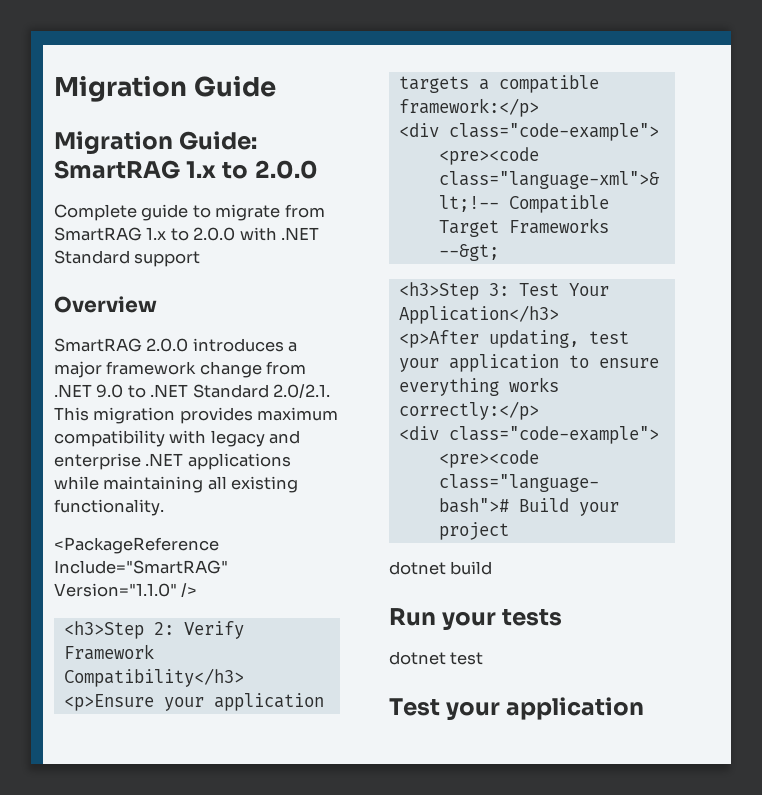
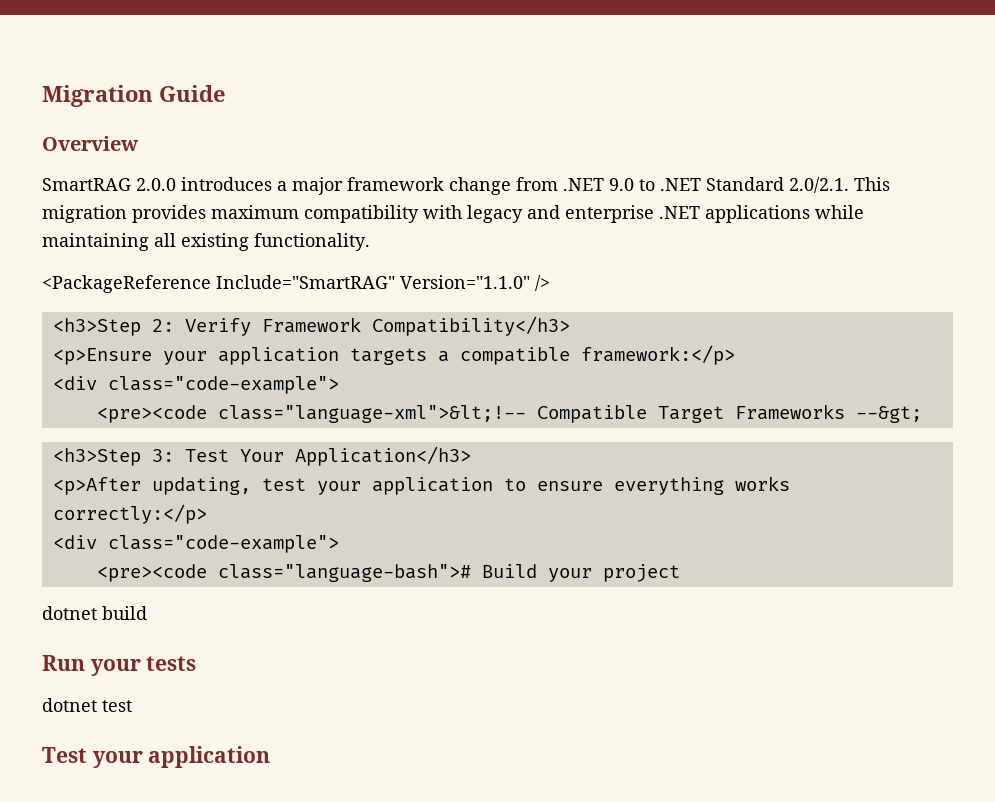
- Migration Guide: SmartRAG 1.x to 2.0.0
- Complete guide to migrate from SmartRAG 1.x to 2.0.0 with .NET Standard support

